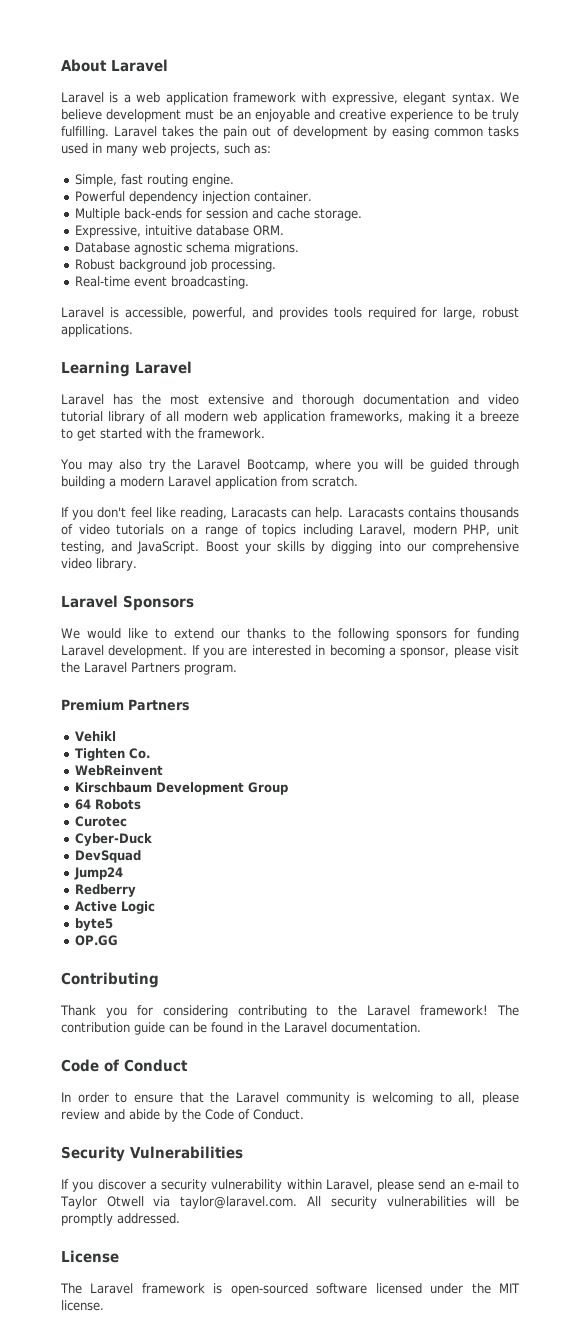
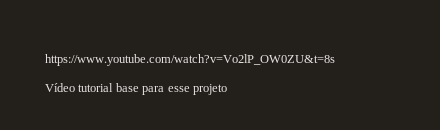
- About Laravel
- Laravel is a web application framework with expressive, elegant syntax. We believe development must be an enjoyable and creative experience to be truly fulfilling. Laravel takes the pain out of development by easing common tasks used in many web projects, such as:
- Simple, fast routing engine.
- Powerful dependency injection container.
- Multiple back-ends for session and cache storage.
- Expressive, intuitive database ORM.
- Database agnostic schema migrations.
- Robust background job processing.
- Real-time event broadcasting.
- Laravel is accessible, powerful, and provides tools required for large, robust applications.
- Learning Laravel
- Laravel has the most extensive and thorough documentation and video tutorial library of all modern web application frameworks, making it a breeze to get started with the framework.
- You may also try the Laravel Bootcamp, where you will be guided through building a modern Laravel application from scratch.
- If you don't feel like reading, Laracasts can help. Laracasts contains thousands of video tutorials on a range of topics including Laravel, modern PHP, unit testing, and JavaScript. Boost your skills by digging into our comprehensive video library.
- Laravel Sponsors
- We would like to extend our thanks to the following sponsors for funding Laravel development. If you are interested in becoming a sponsor, please visit the Laravel Partners program.
- Premium Partners
- Vehikl
- Tighten Co.
- WebReinvent
- Kirschbaum Development Group
- 64 Robots
- Curotec
- Cyber-Duck
- DevSquad
- Jump24
- Redberry
- Active Logic
- byte5
- OP.GG
- Contributing
- Thank you for considering contributing to the Laravel framework! The contribution guide can be found in the Laravel documentation.
- Code of Conduct
- In order to ensure that the Laravel community is welcoming to all, please review and abide by the Code of Conduct.
- Security Vulnerabilities
- If you discover a security vulnerability within Laravel, please send an e-mail to Taylor Otwell via taylor@laravel.com. All security vulnerabilities will be promptly addressed.
- License
- The Laravel framework is open-sourced software licensed under the MIT license.
+ https://www.youtube.com/watch?v=Vo2lP_OW0ZU&t=8s
+ Vídeo tutorial base para esse projeto

